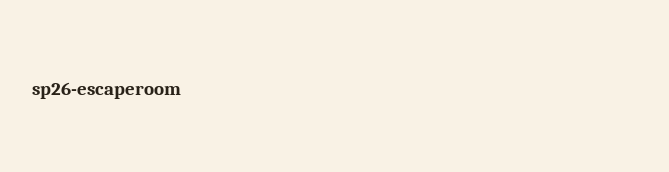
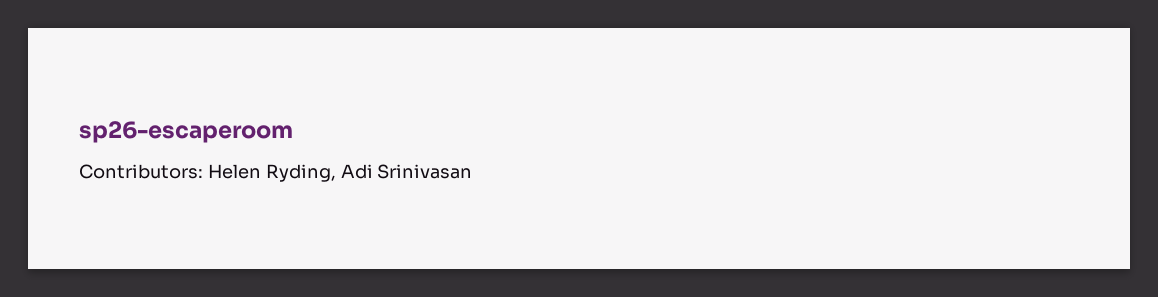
+ Contributors: Helen Ryding, Adi Srinivasan

